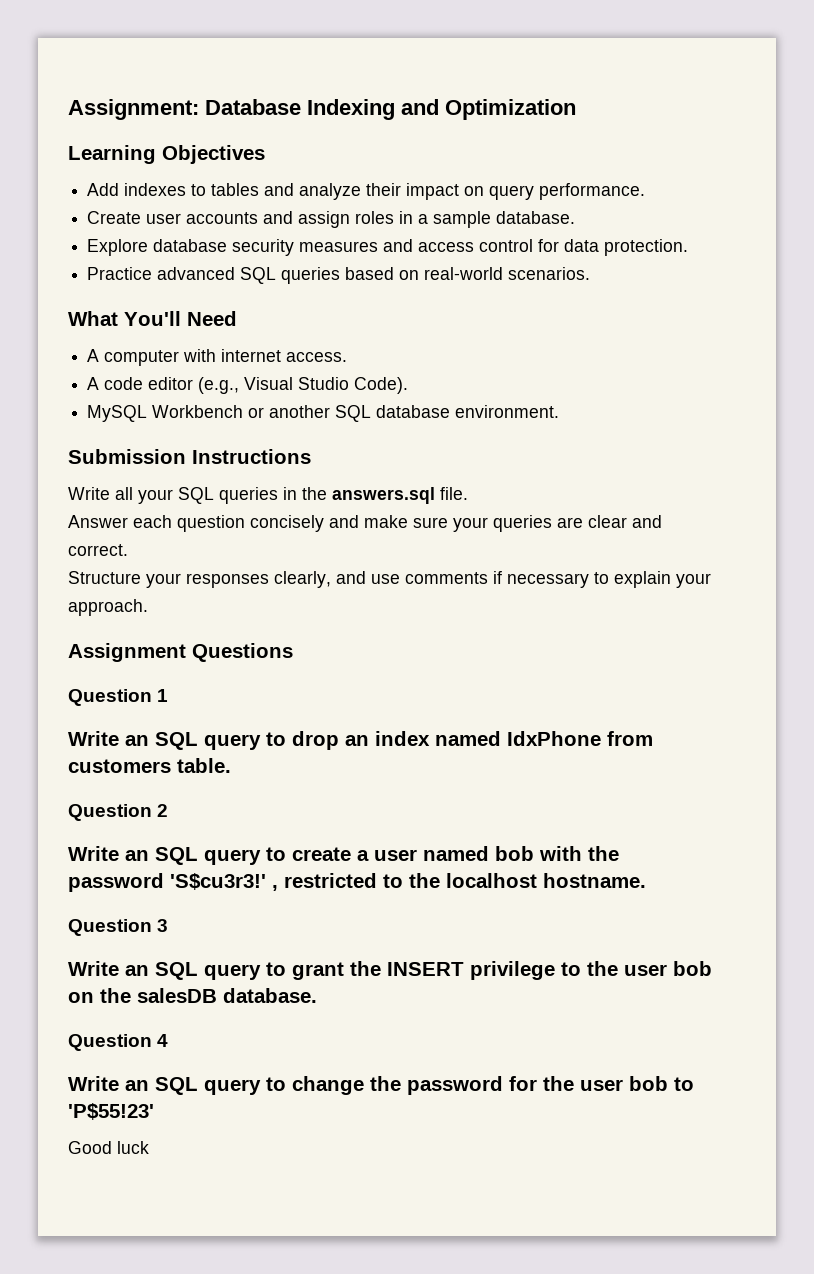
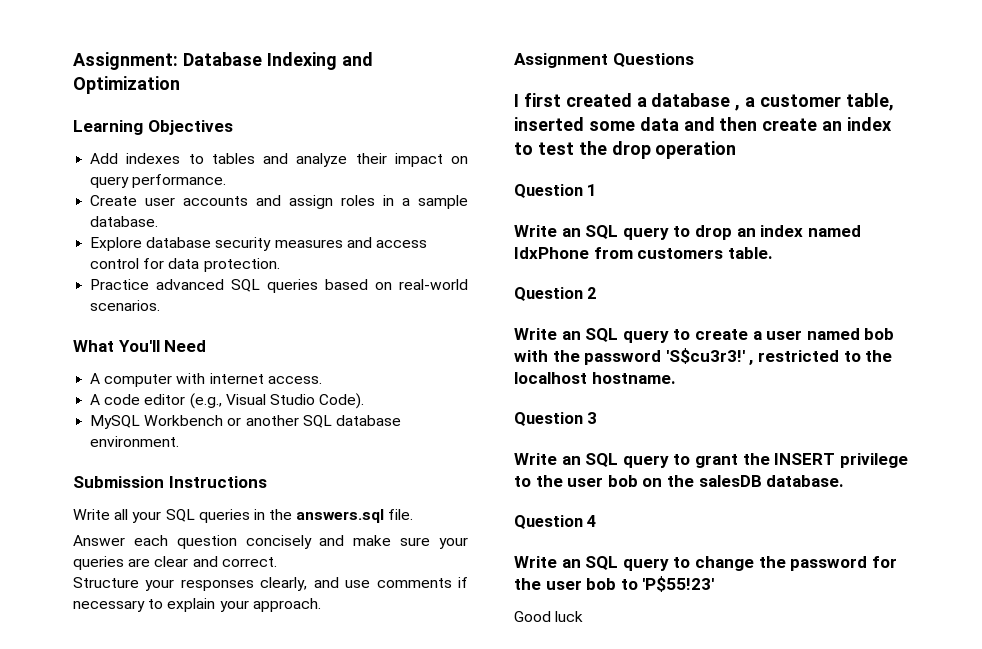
+ I first created a database , a customer table, inserted some data and then create an index to test the drop operation

